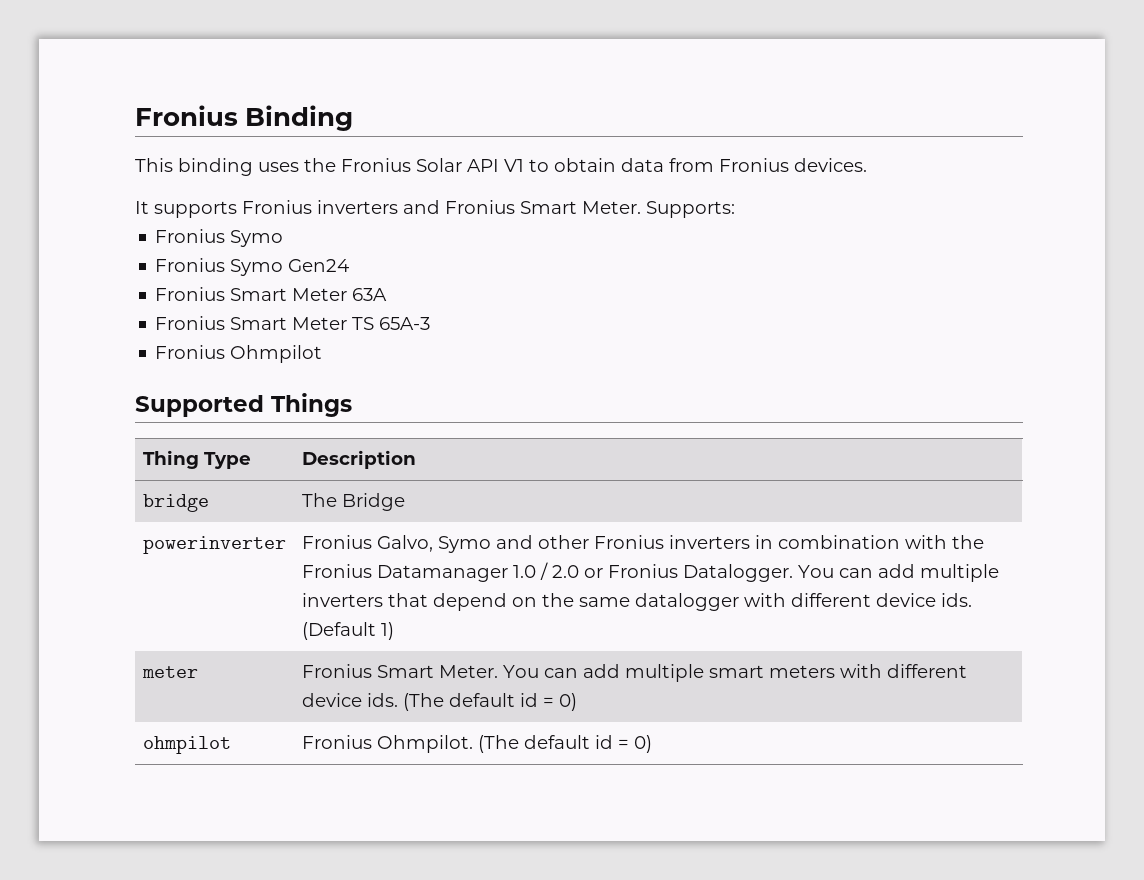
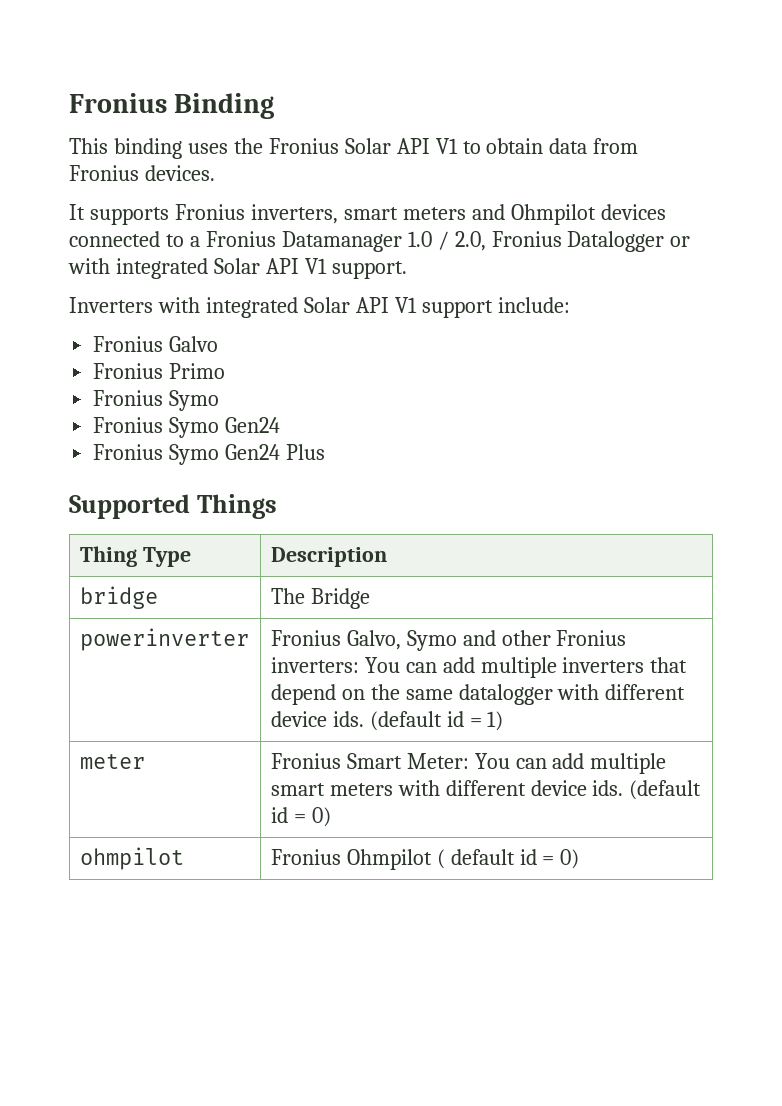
- It supports Fronius inverters and Fronius Smart Meter. Supports:
+ It supports Fronius inverters, smart meters and Ohmpilot devices connected to a Fronius Datamanager 1.0 / 2.0, Fronius Datalogger or with integrated Solar API V1 support.
+ Inverters with integrated Solar API V1 support include:
+ Fronius Galvo
+ Fronius Primo
- Fronius Smart Meter 63A
- Fronius Smart Meter TS 65A-3
- Fronius Ohmpilot
+ Fronius Symo Gen24 Plus
- powerinverter | Fronius Galvo, Symo and other Fronius inverters in combination with the Fronius Datamanager 1.0 / 2.0 or Fronius Datalogger. You can add multiple inverters that depend on the same datalogger with different device ids. (Default 1)
+ powerinverter | Fronius Galvo, Symo and other Fronius inverters: You can add multiple inverters that depend on the same datalogger with different device ids. (default id = 1)
- meter | Fronius Smart Meter. You can add multiple smart meters with different device ids. (The default id = 0)
+ meter | Fronius Smart Meter: You can add multiple smart meters with different device ids. (default id = 0)
- ohmpilot | Fronius Ohmpilot. (The default id = 0)
+ ohmpilot | Fronius Ohmpilot ( default id = 0)

